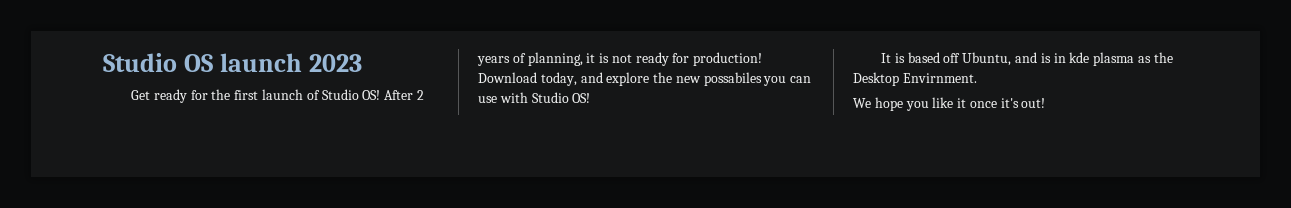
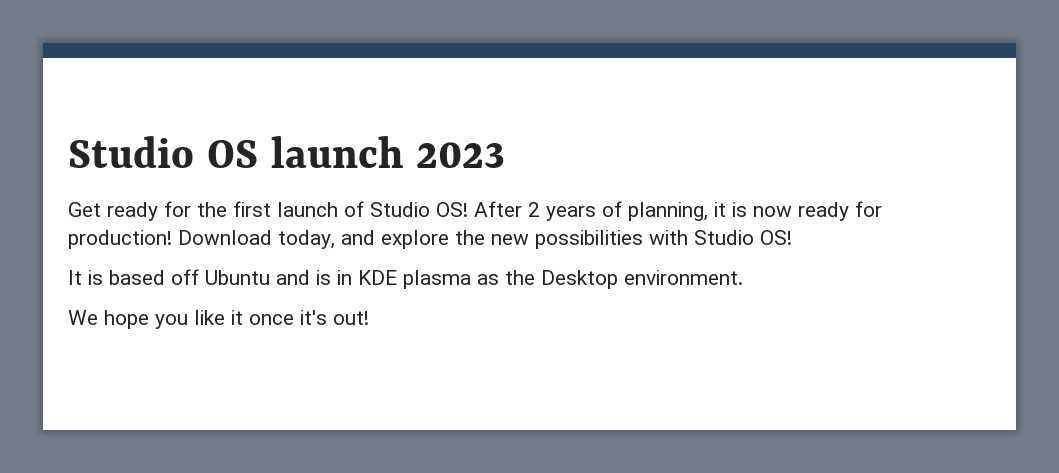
- After 2 years of planning, it is not ready for production!
+ After 2 years of planning, it is now ready for production!
- Download today, and explore the new possabiles you can use with Studio OS!
+ Download today, and explore the new possibilities with Studio OS!
- It is based off Ubuntu, and is in kde plasma as the Desktop Envirnment.
+ It is based off Ubuntu and is in KDE plasma as the Desktop environment.

